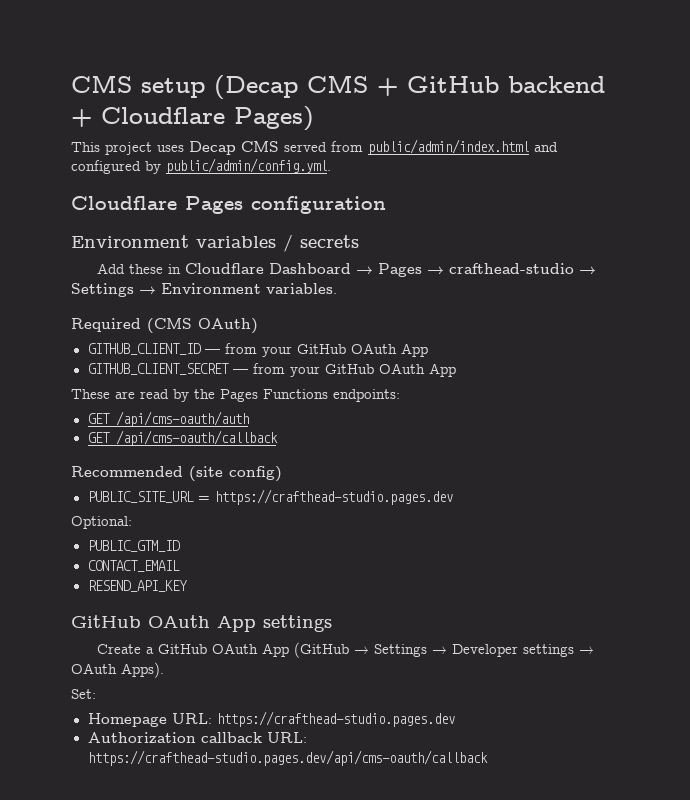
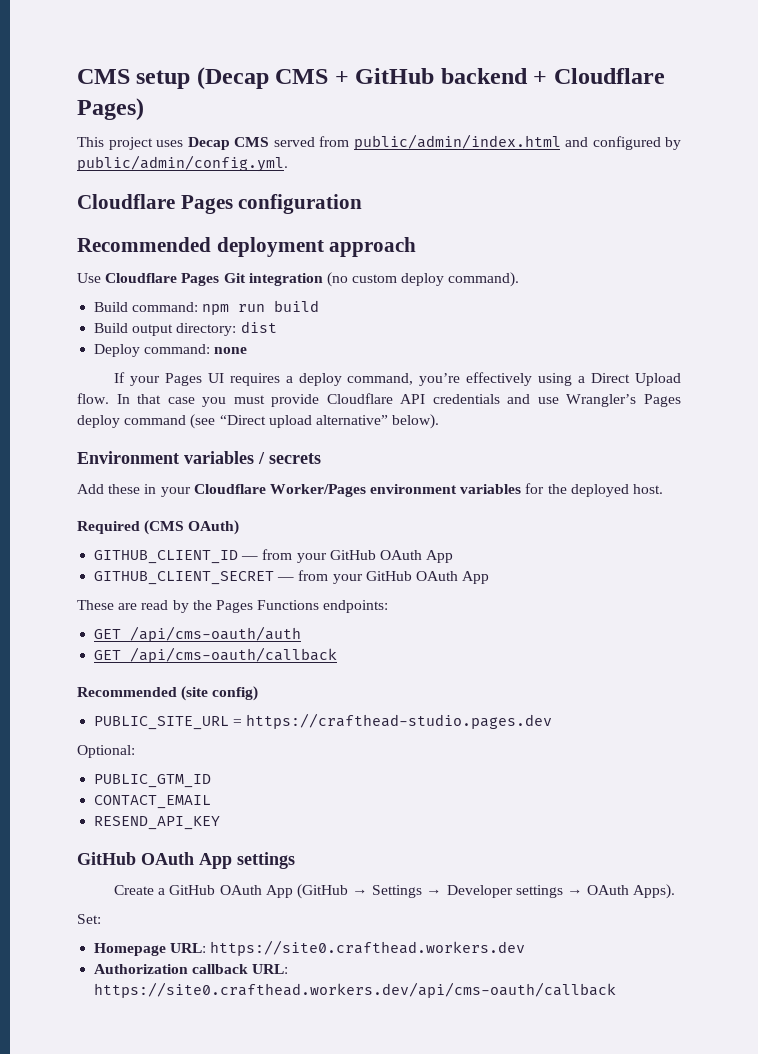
+ Recommended deployment approach
+ Use Cloudflare Pages Git integration (no custom deploy command).
+ Build command: npm run build
+ Build output directory: dist
+ Deploy command: none
+ If your Pages UI requires a deploy command, you’re effectively using a Direct Upload flow. In that case you must provide Cloudflare API credentials and use Wrangler’s Pages deploy command (see “Direct upload alternative” below).
- Add these in Cloudflare Dashboard → Pages → crafthead-studio → Settings → Environment variables.
+ Add these in your Cloudflare Worker/Pages environment variables for the deployed host.
- Homepage URL: https://crafthead-studio.pages.dev
+ Homepage URL: https://site0.crafthead.workers.dev
- Authorization callback URL: https://crafthead-studio.pages.dev/api/cms-oauth/callback
+ Authorization callback URL: https://site0.crafthead.workers.dev/api/cms-oauth/callback

